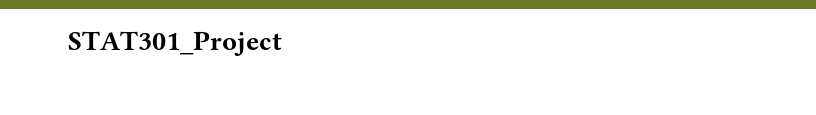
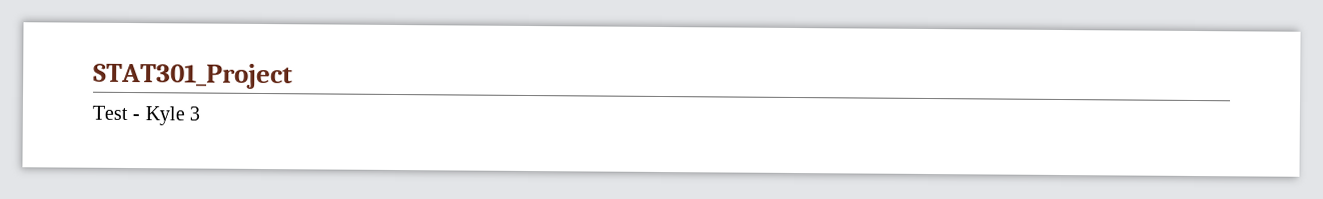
+ Test - Kyle 3

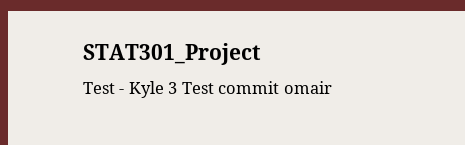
- Test - Kyle 3
+ Test - Kyle 3 Test commit omair

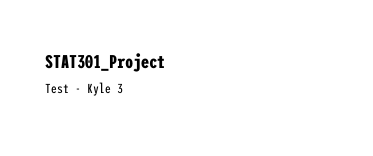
- Test - Kyle 3 Test commit omair
+ Test - Kyle 3

